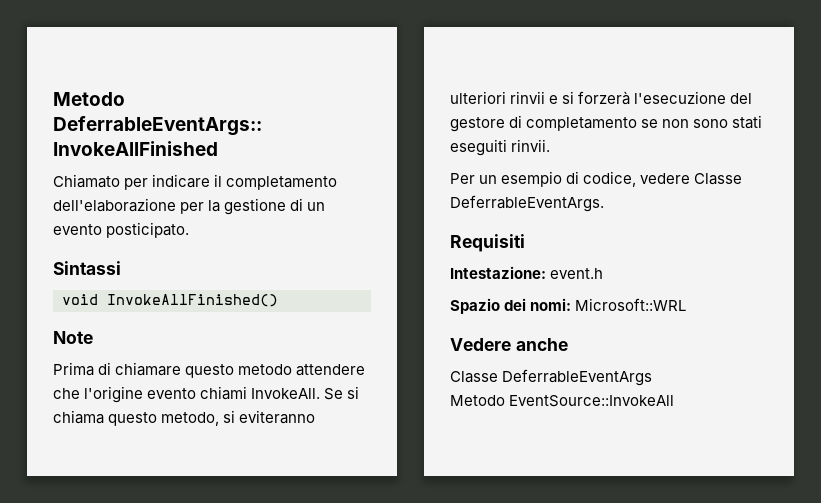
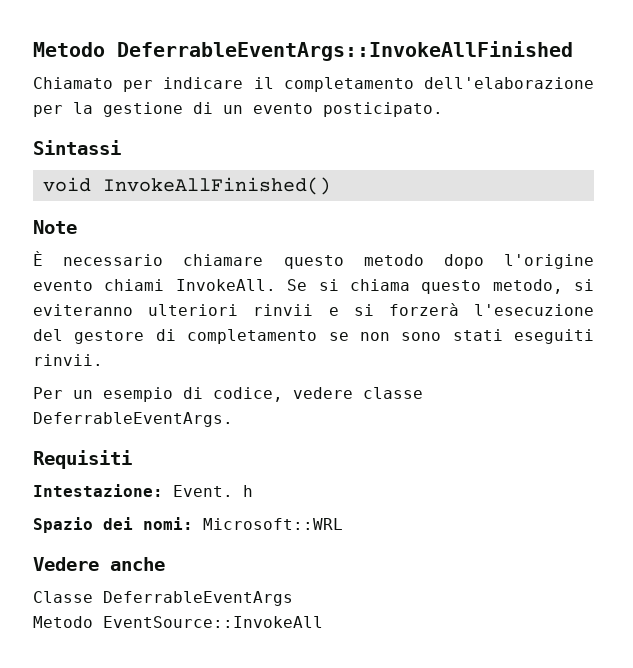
- Prima di chiamare questo metodo attendere che l'origine evento chiami InvokeAll.
+ È necessario chiamare questo metodo dopo l'origine evento chiami InvokeAll.
- Per un esempio di codice, vedere Classe DeferrableEventArgs.
+ Per un esempio di codice, vedere classe DeferrableEventArgs.
- Intestazione: event.h
+ Intestazione: Event. h

